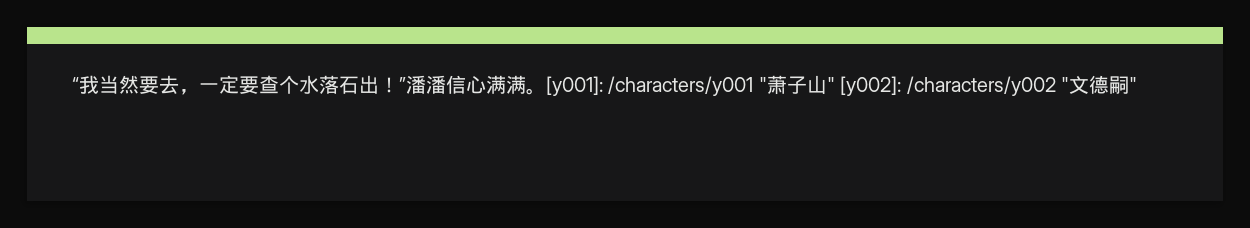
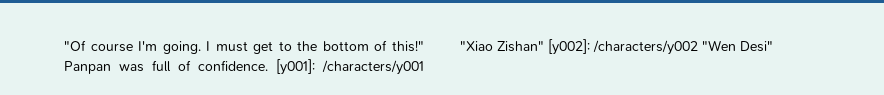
- “我当然要去，一定要查个水落石出！”潘潘信心满满。[y001]: /characters/y001 "萧子山" [y002]: /characters/y002 "文德嗣"
+ "Of course I'm going. I must get to the bottom of this!" Panpan was full of confidence. [y001]: /characters/y001 "Xiao Zishan" [y002]: /characters/y002 "Wen Desi"

